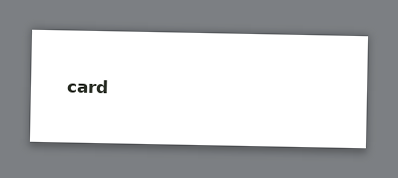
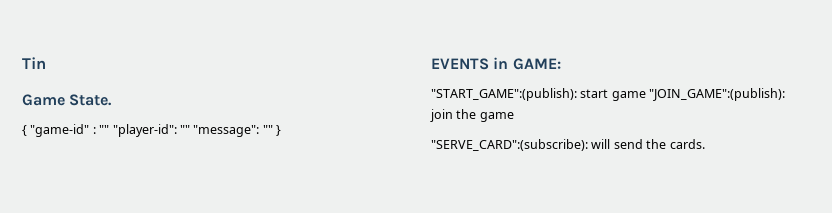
- card
+ Tin
+ Game State.
+ { "game-id" : "" "player-id": "" "message": "" }
+ EVENTS in GAME:
+ "START_GAME":(publish): start game "JOIN_GAME":(publish): join the game
+ "SERVE_CARD":(subscribe): will send the cards.

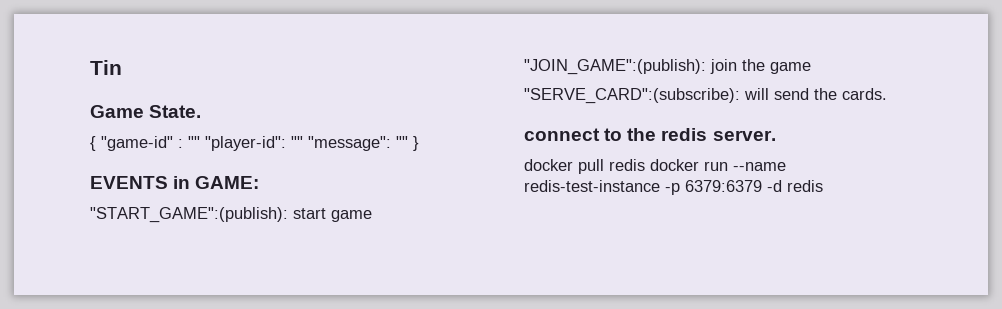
+ connect to the redis server.
+ docker pull redis docker run --name redis-test-instance -p 6379:6379 -d redis

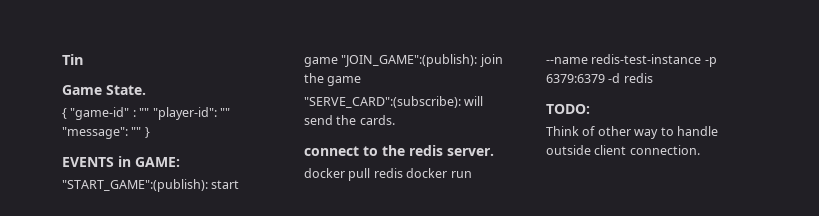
+ TODO:
+ Think of other way to handle outside client connection.

